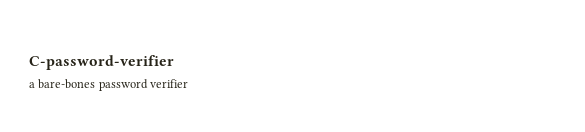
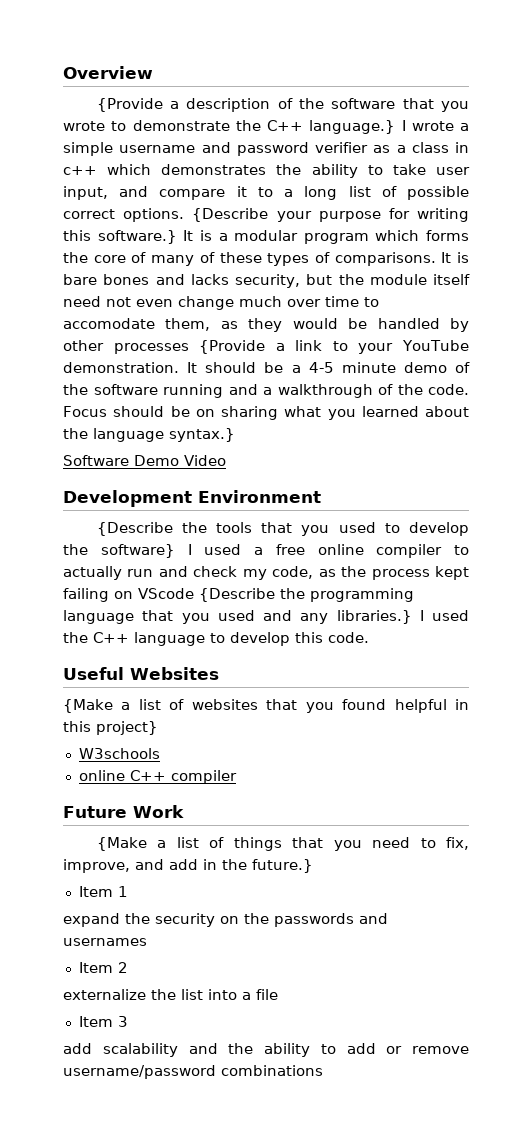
- C-password-verifier
- a bare-bones password verifier
+ Overview
+ {Provide a description of the software that you wrote to demonstrate the C++ language.} I wrote a simple username and password verifier as a class in c++ which demonstrates the ability to take user input, and compare it to a long list of possible correct options. {Describe your purpose for writing this software.} It is a modular program which forms the core of many of these types of comparisons. It is bare bones and lacks security, but the module itself need not even change much over time to accomodate them, as they would be handled by other processes {Provide a link to your YouTube demonstration. It should be a 4-5 minute demo of the software running and a walkthrough of the code. Focus should be on sharing what you learned about the language syntax.}
+ Software Demo Video
+ Development Environment
+ {Describe the tools that you used to develop the software} I used a free online compiler to actually run and check my code, as the process kept failing on VScode {Describe the programming language that you used and any libraries.} I used the C++ language to develop this code.
+ Useful Websites
+ {Make a list of websites that you found helpful in this project}
+ W3schools
+ online C++ compiler
+ Future Work
+ {Make a list of things that you need to fix, improve, and add in the future.}
+ Item 1
+ expand the security on the passwords and usernames
+ Item 2
+ externalize the list into a file
+ Item 3
+ add scalability and the ability to add or remove username/password combinations

